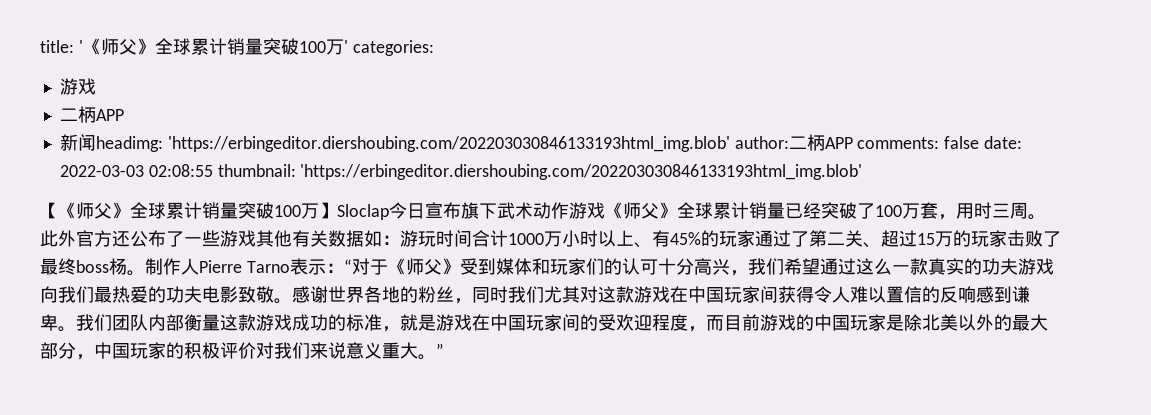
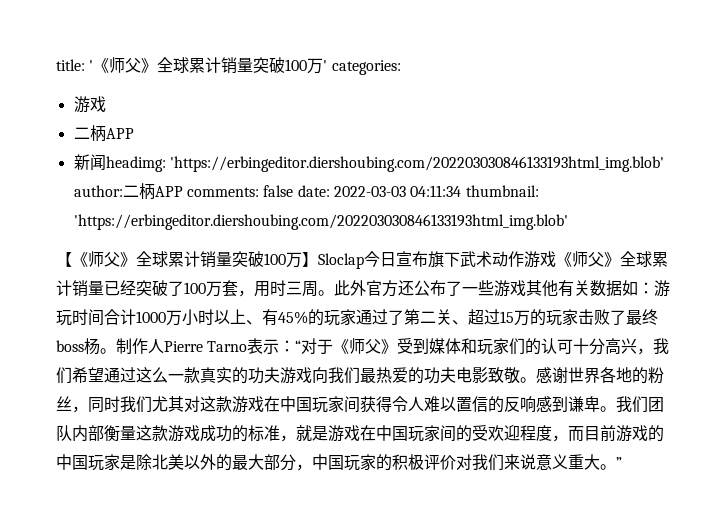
- 新闻headimg: 'https://erbingeditor.diershoubing.com/202203030846133193html_img.blob' author:二柄APP comments: false date: 2022-03-03 02:08:55 thumbnail: 'https://erbingeditor.diershoubing.com/202203030846133193html_img.blob'
+ 新闻headimg: 'https://erbingeditor.diershoubing.com/202203030846133193html_img.blob' author:二柄APP comments: false date: 2022-03-03 04:11:34 thumbnail: 'https://erbingeditor.diershoubing.com/202203030846133193html_img.blob'

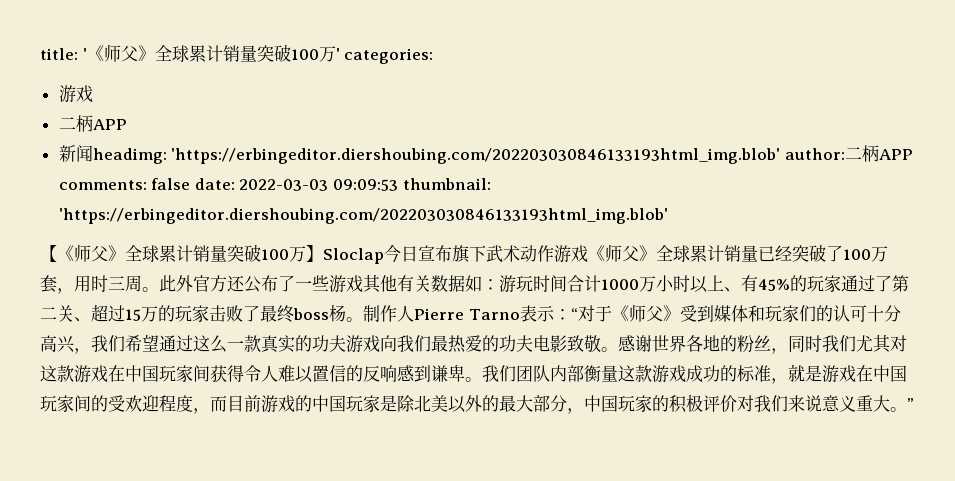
- 新闻headimg: 'https://erbingeditor.diershoubing.com/202203030846133193html_img.blob' author:二柄APP comments: false date: 2022-03-03 04:11:34 thumbnail: 'https://erbingeditor.diershoubing.com/202203030846133193html_img.blob'
+ 新闻headimg: 'https://erbingeditor.diershoubing.com/202203030846133193html_img.blob' author:二柄APP comments: false date: 2022-03-03 09:09:53 thumbnail: 'https://erbingeditor.diershoubing.com/202203030846133193html_img.blob'

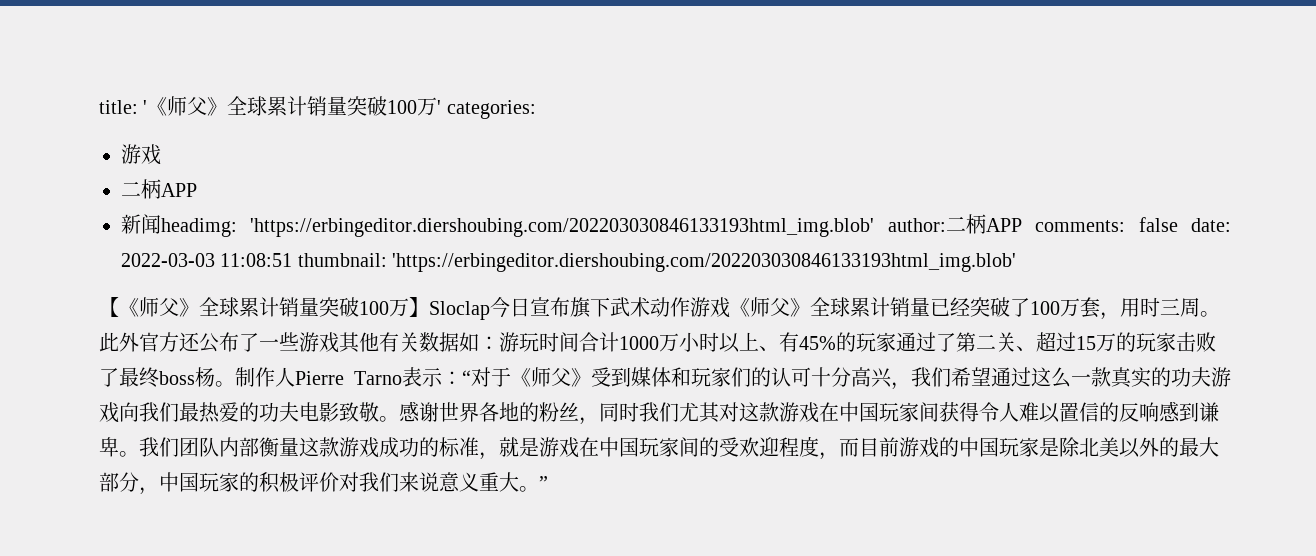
- 新闻headimg: 'https://erbingeditor.diershoubing.com/202203030846133193html_img.blob' author:二柄APP comments: false date: 2022-03-03 09:09:53 thumbnail: 'https://erbingeditor.diershoubing.com/202203030846133193html_img.blob'
+ 新闻headimg: 'https://erbingeditor.diershoubing.com/202203030846133193html_img.blob' author:二柄APP comments: false date: 2022-03-03 11:08:51 thumbnail: 'https://erbingeditor.diershoubing.com/202203030846133193html_img.blob'

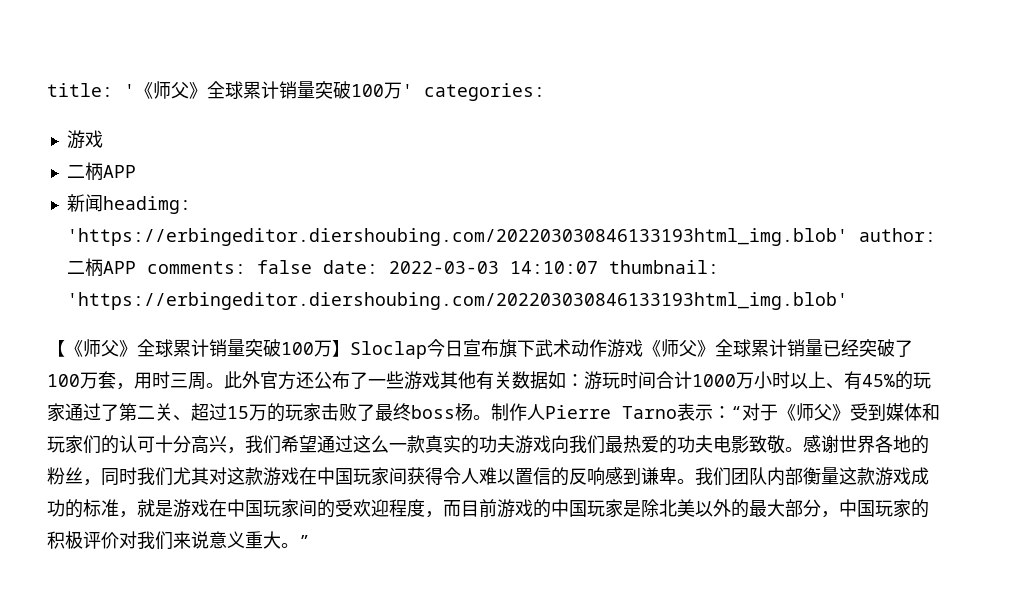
- 新闻headimg: 'https://erbingeditor.diershoubing.com/202203030846133193html_img.blob' author:二柄APP comments: false date: 2022-03-03 11:08:51 thumbnail: 'https://erbingeditor.diershoubing.com/202203030846133193html_img.blob'
+ 新闻headimg: 'https://erbingeditor.diershoubing.com/202203030846133193html_img.blob' author:二柄APP comments: false date: 2022-03-03 14:10:07 thumbnail: 'https://erbingeditor.diershoubing.com/202203030846133193html_img.blob'

